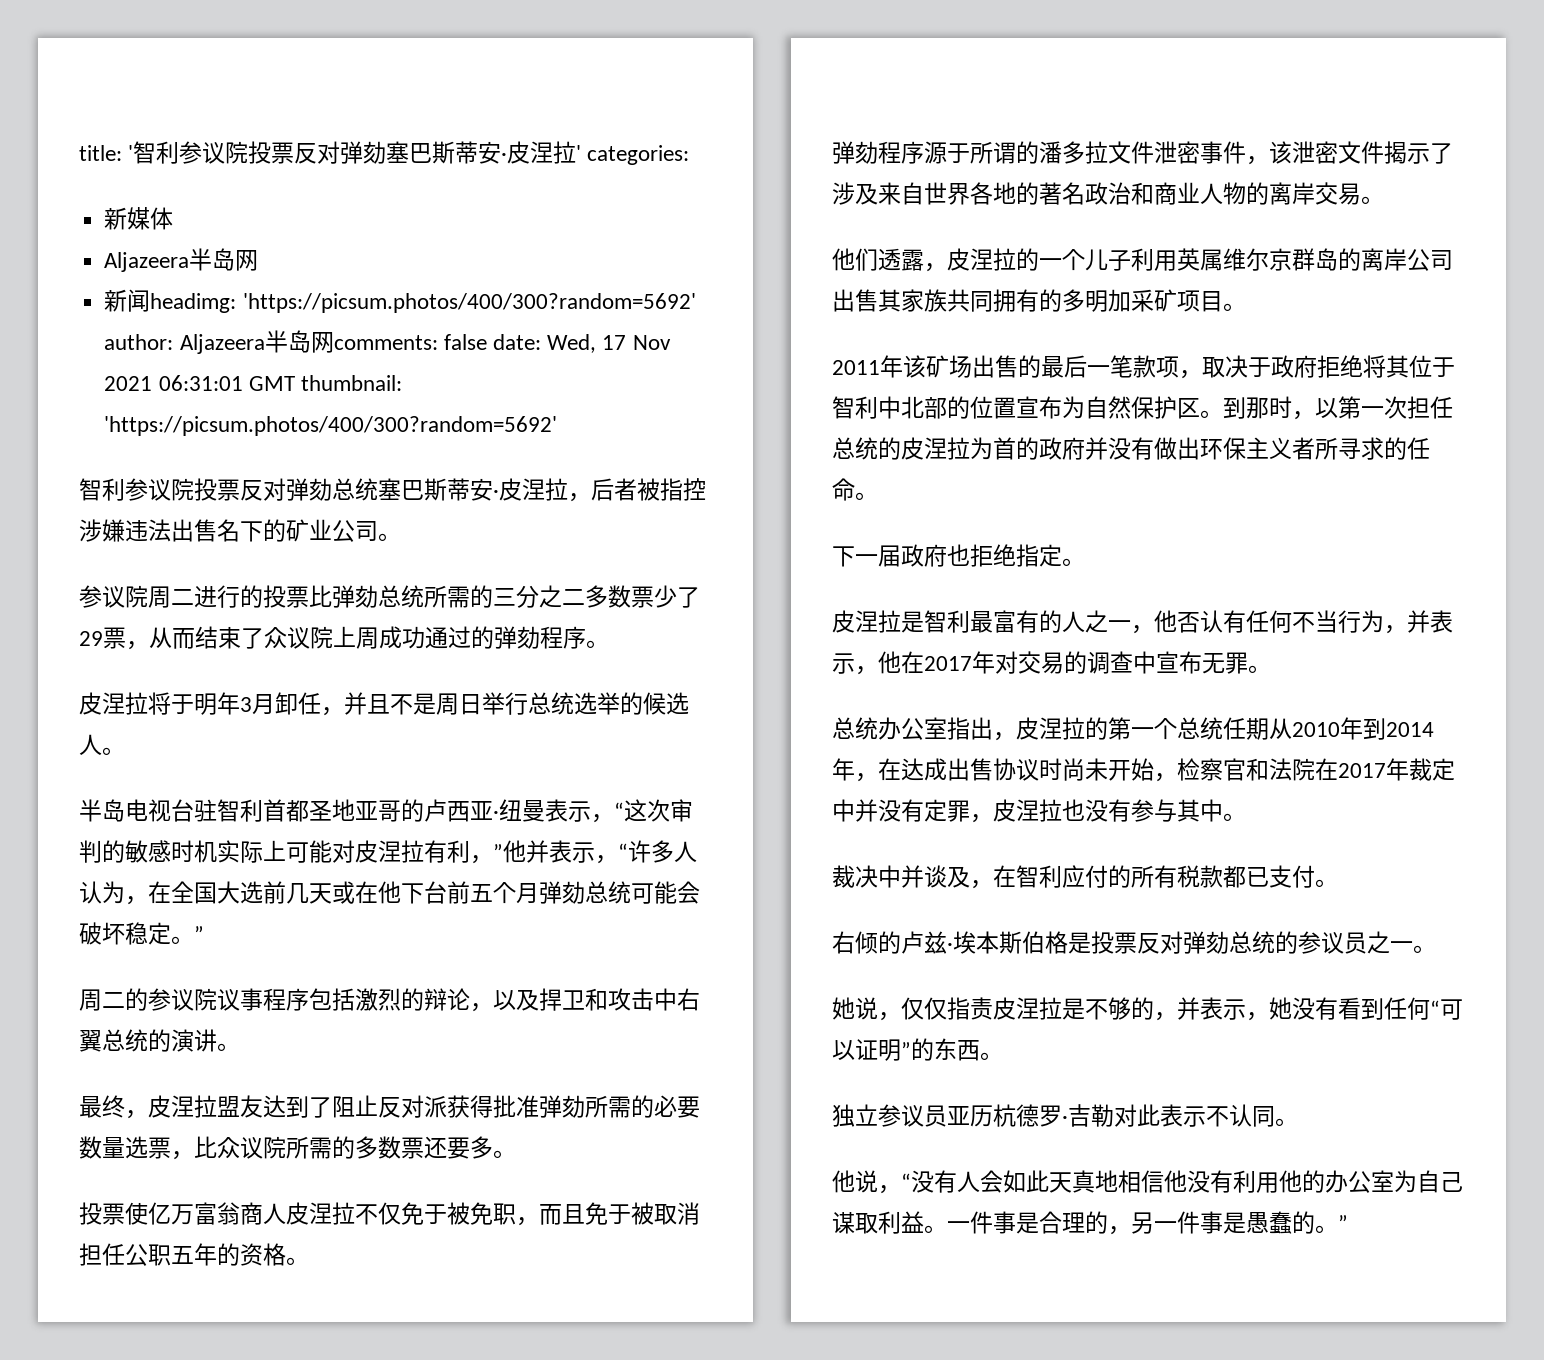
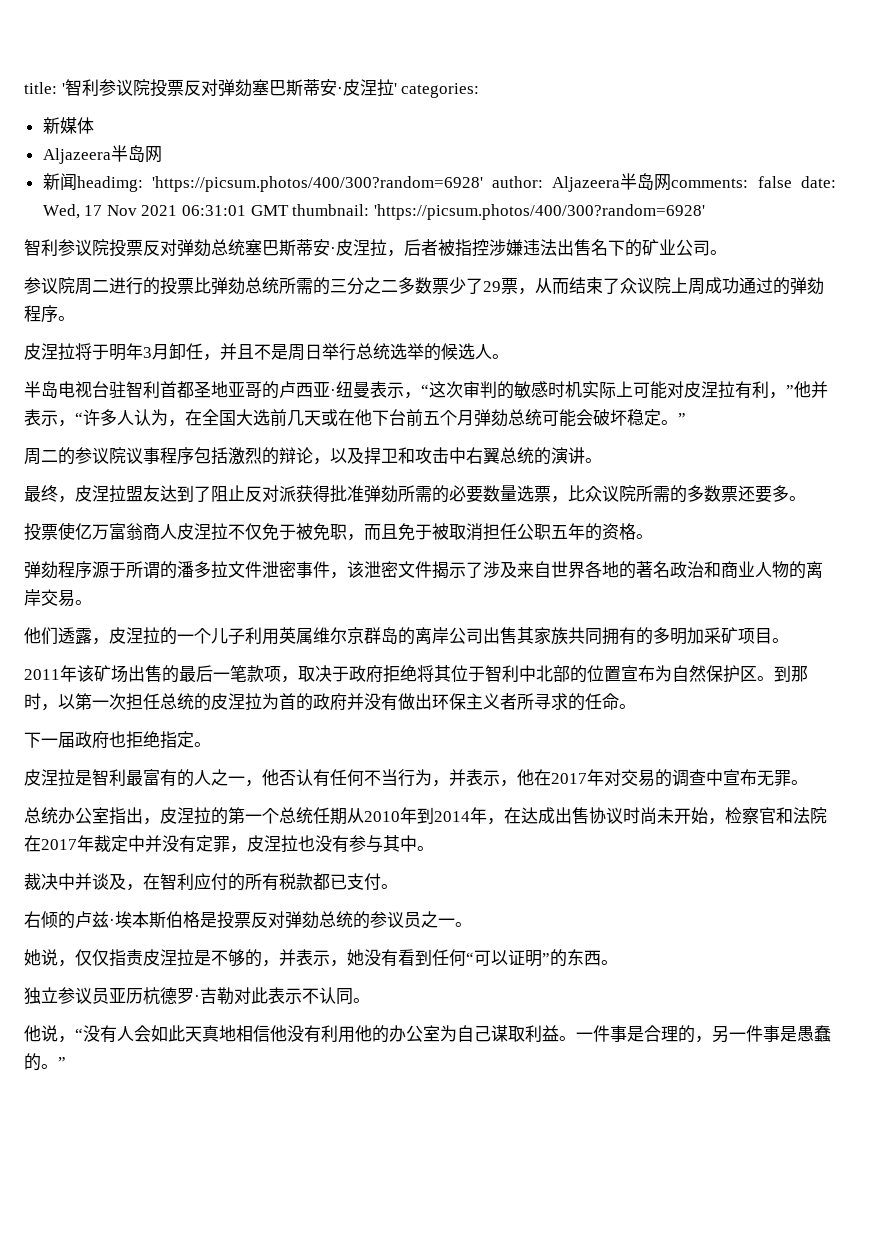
- 新闻headimg: 'https://picsum.photos/400/300?random=5692' author: Aljazeera半岛网comments: false date: Wed, 17 Nov 2021 06:31:01 GMT thumbnail: 'https://picsum.photos/400/300?random=5692'
+ 新闻headimg: 'https://picsum.photos/400/300?random=6928' author: Aljazeera半岛网comments: false date: Wed, 17 Nov 2021 06:31:01 GMT thumbnail: 'https://picsum.photos/400/300?random=6928'

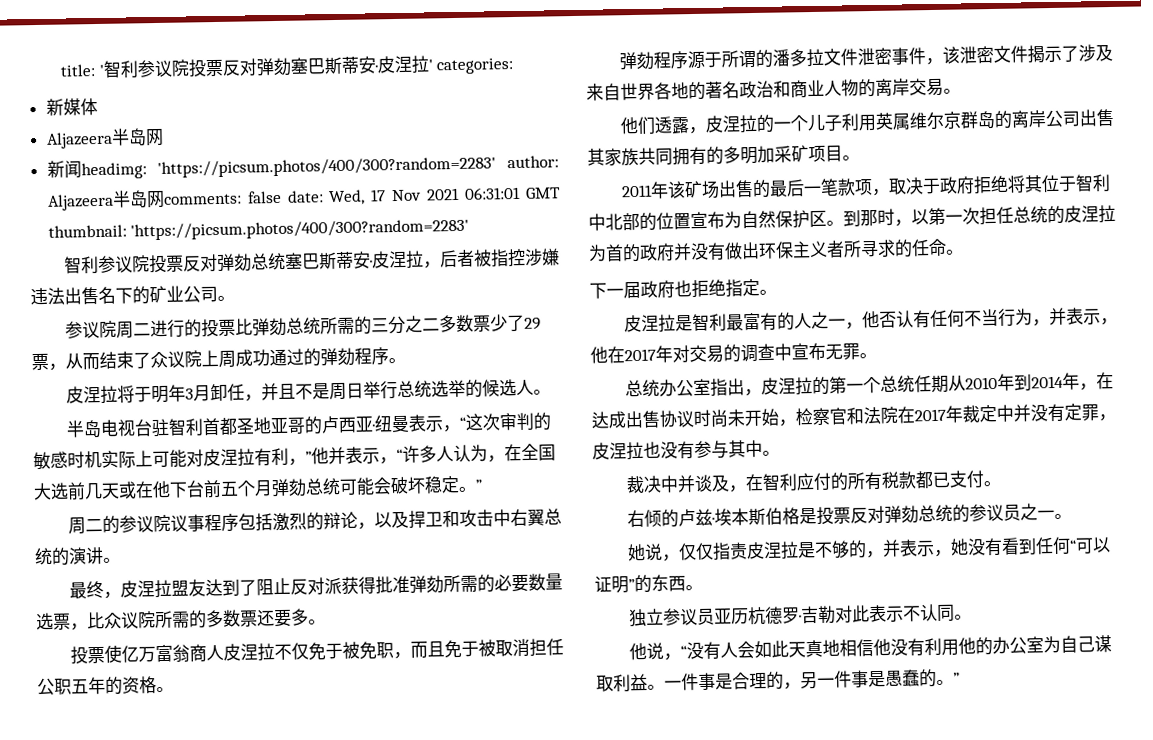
- 新闻headimg: 'https://picsum.photos/400/300?random=6928' author: Aljazeera半岛网comments: false date: Wed, 17 Nov 2021 06:31:01 GMT thumbnail: 'https://picsum.photos/400/300?random=6928'
+ 新闻headimg: 'https://picsum.photos/400/300?random=2283' author: Aljazeera半岛网comments: false date: Wed, 17 Nov 2021 06:31:01 GMT thumbnail: 'https://picsum.photos/400/300?random=2283'

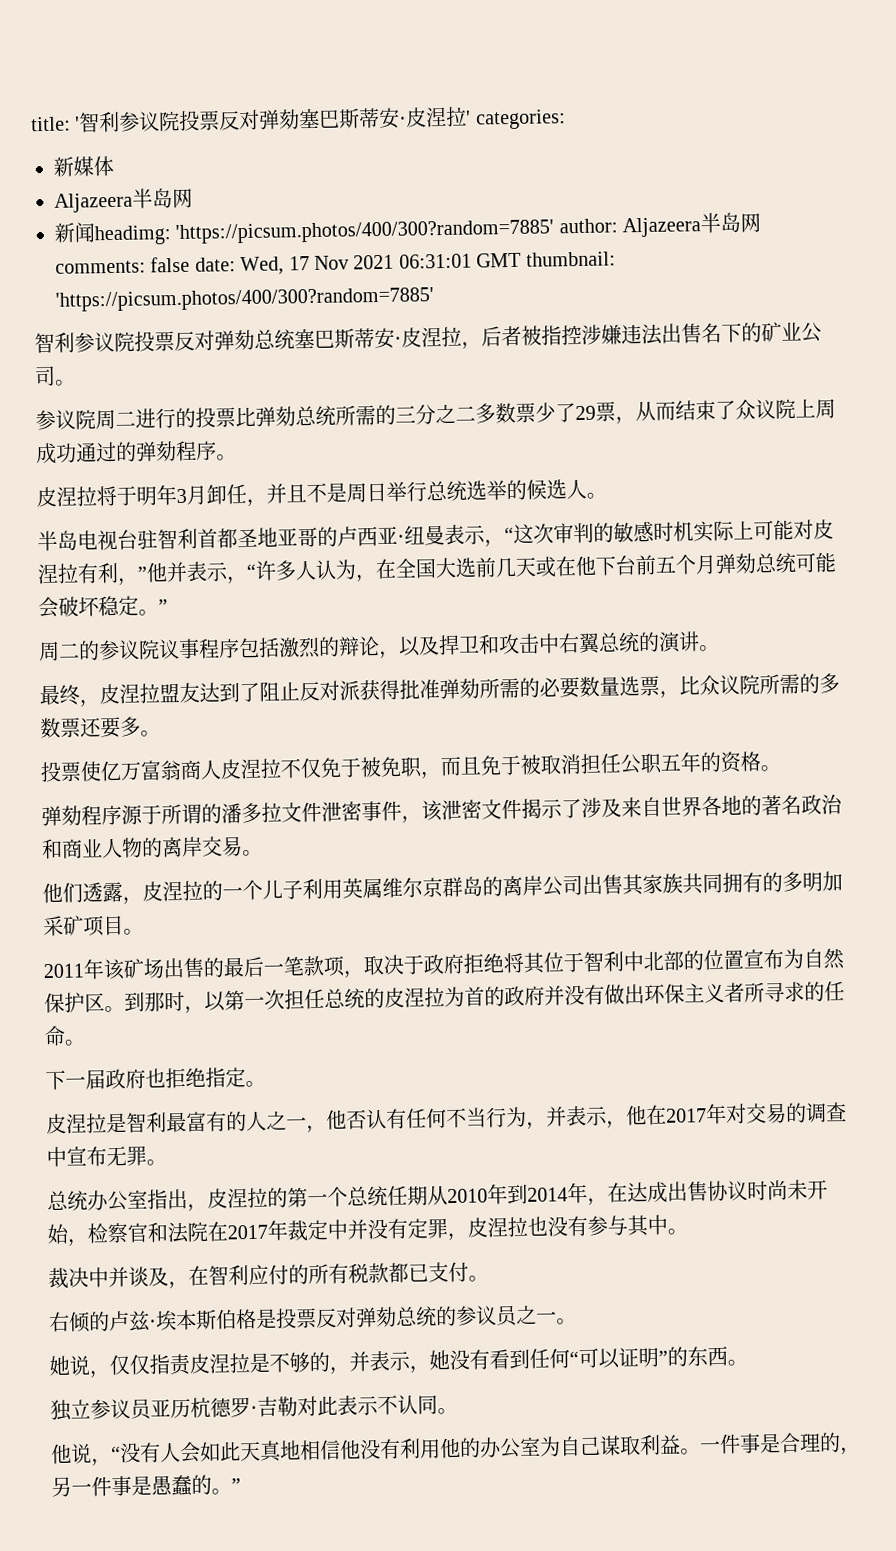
- 新闻headimg: 'https://picsum.photos/400/300?random=2283' author: Aljazeera半岛网comments: false date: Wed, 17 Nov 2021 06:31:01 GMT thumbnail: 'https://picsum.photos/400/300?random=2283'
+ 新闻headimg: 'https://picsum.photos/400/300?random=7885' author: Aljazeera半岛网comments: false date: Wed, 17 Nov 2021 06:31:01 GMT thumbnail: 'https://picsum.photos/400/300?random=7885'

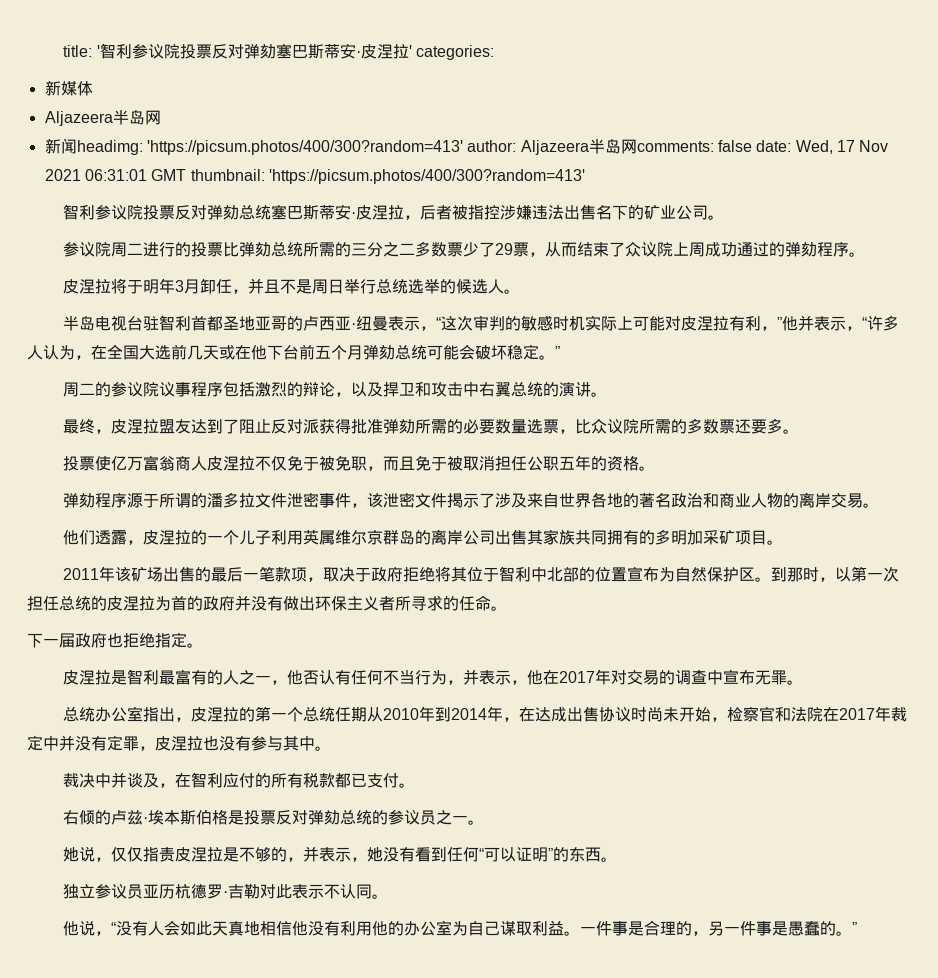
- 新闻headimg: 'https://picsum.photos/400/300?random=7885' author: Aljazeera半岛网comments: false date: Wed, 17 Nov 2021 06:31:01 GMT thumbnail: 'https://picsum.photos/400/300?random=7885'
+ 新闻headimg: 'https://picsum.photos/400/300?random=413' author: Aljazeera半岛网comments: false date: Wed, 17 Nov 2021 06:31:01 GMT thumbnail: 'https://picsum.photos/400/300?random=413'

